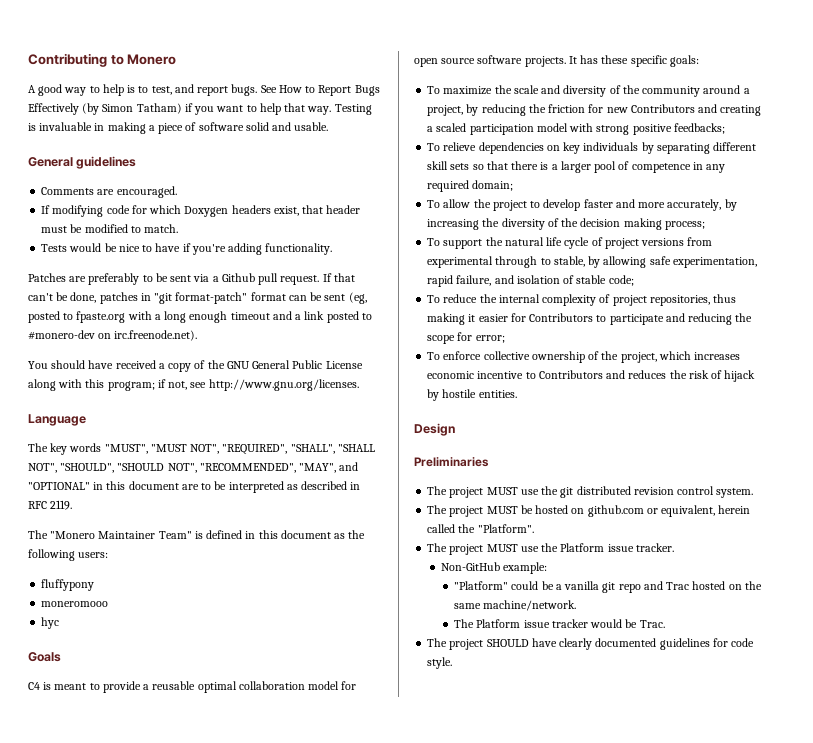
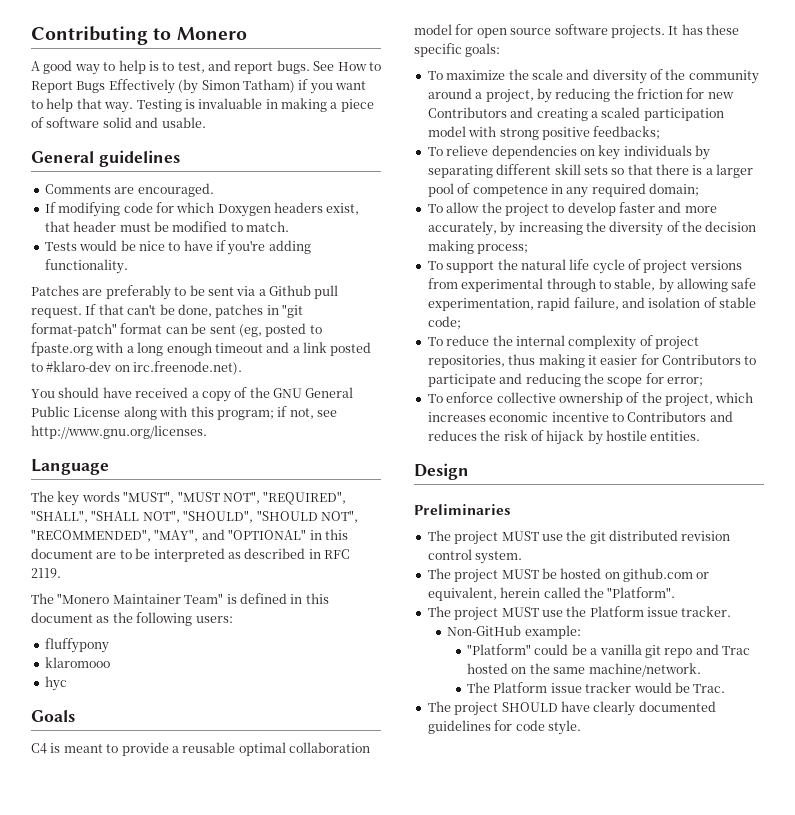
- If that can't be done, patches in "git format-patch" format can be sent (eg, posted to fpaste.org with a long enough timeout and a link posted to #monero-dev on irc.freenode.net).
+ If that can't be done, patches in "git format-patch" format can be sent (eg, posted to fpaste.org with a long enough timeout and a link posted to #klaro-dev on irc.freenode.net).
- moneromooo
+ klaromooo

